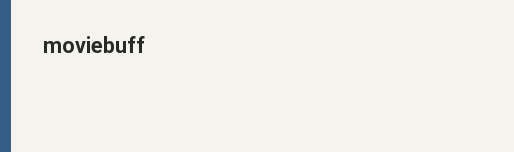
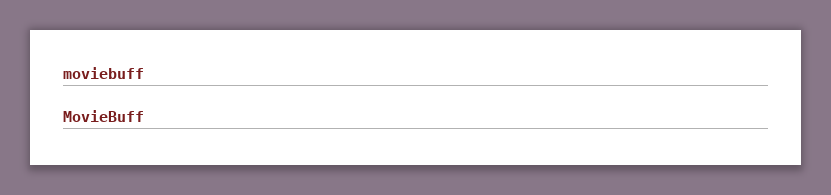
+ MovieBuff

